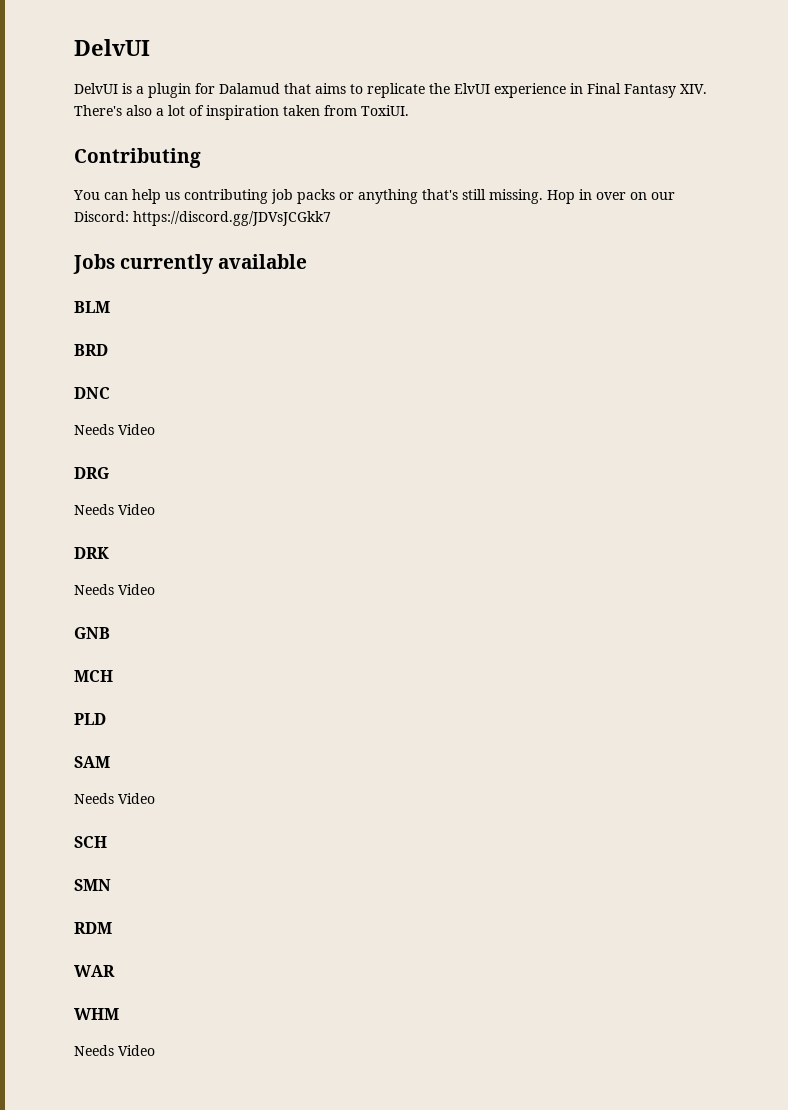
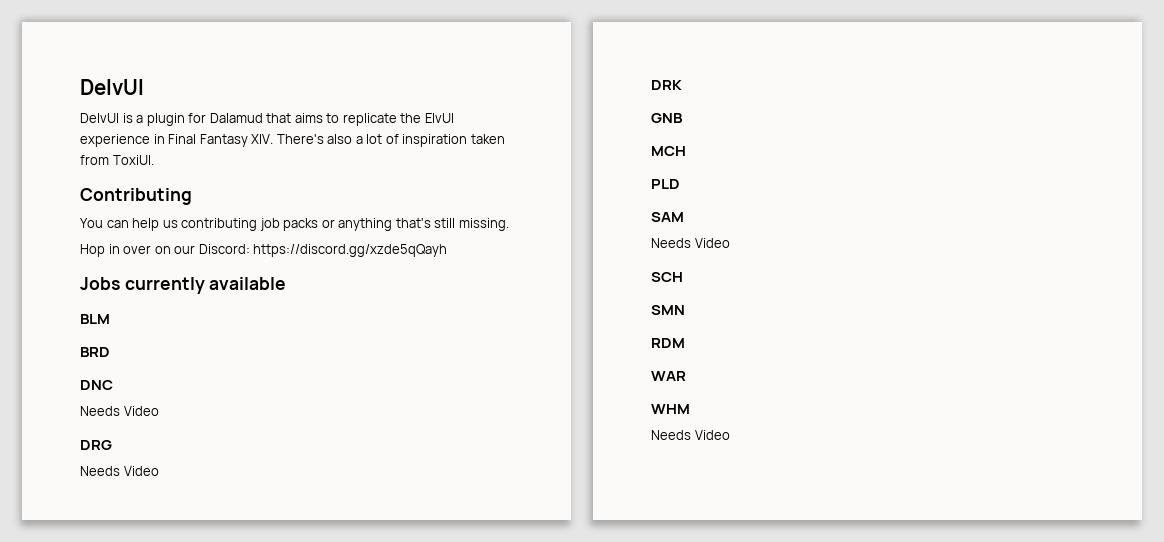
- You can help us contributing job packs or anything that's still missing. Hop in over on our Discord: https://discord.gg/JDVsJCGkk7
+ You can help us contributing job packs or anything that's still missing.
+ Hop in over on our Discord: https://discord.gg/xzde5qQayh
  DRK
- Needs Video

